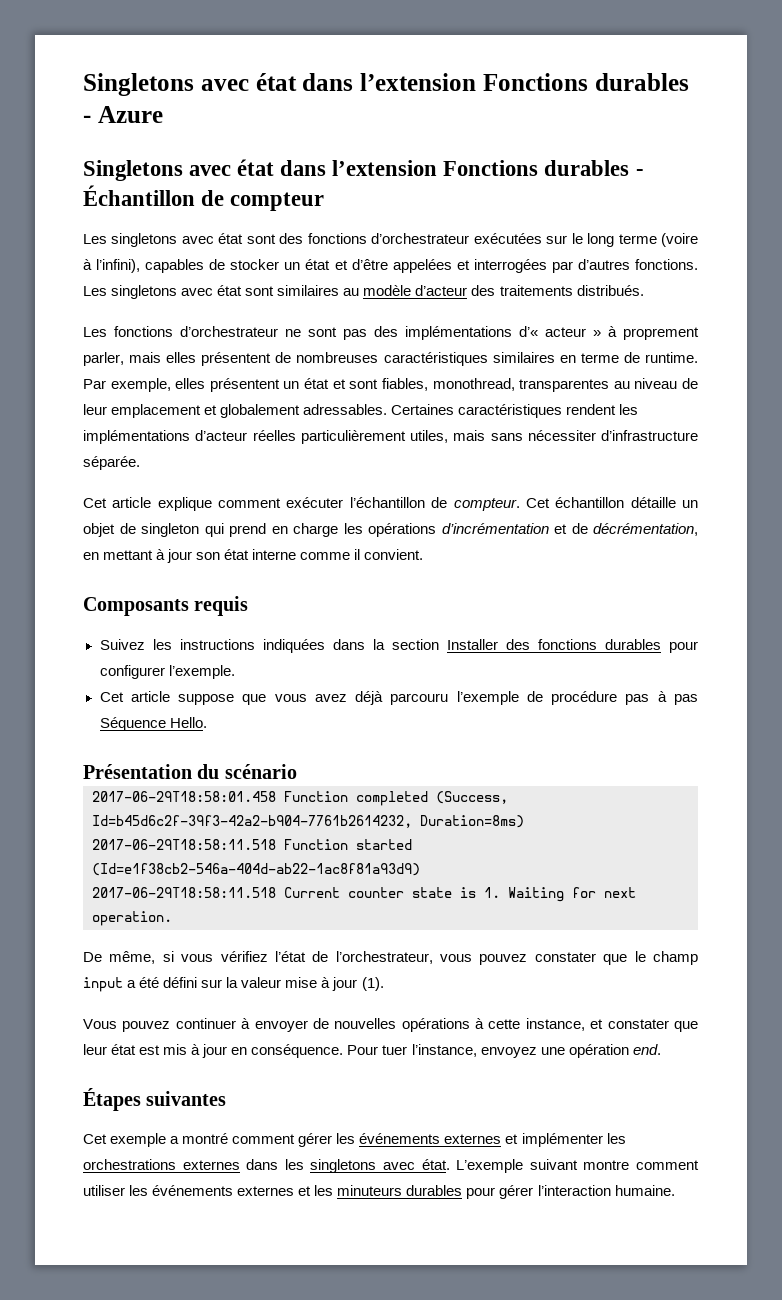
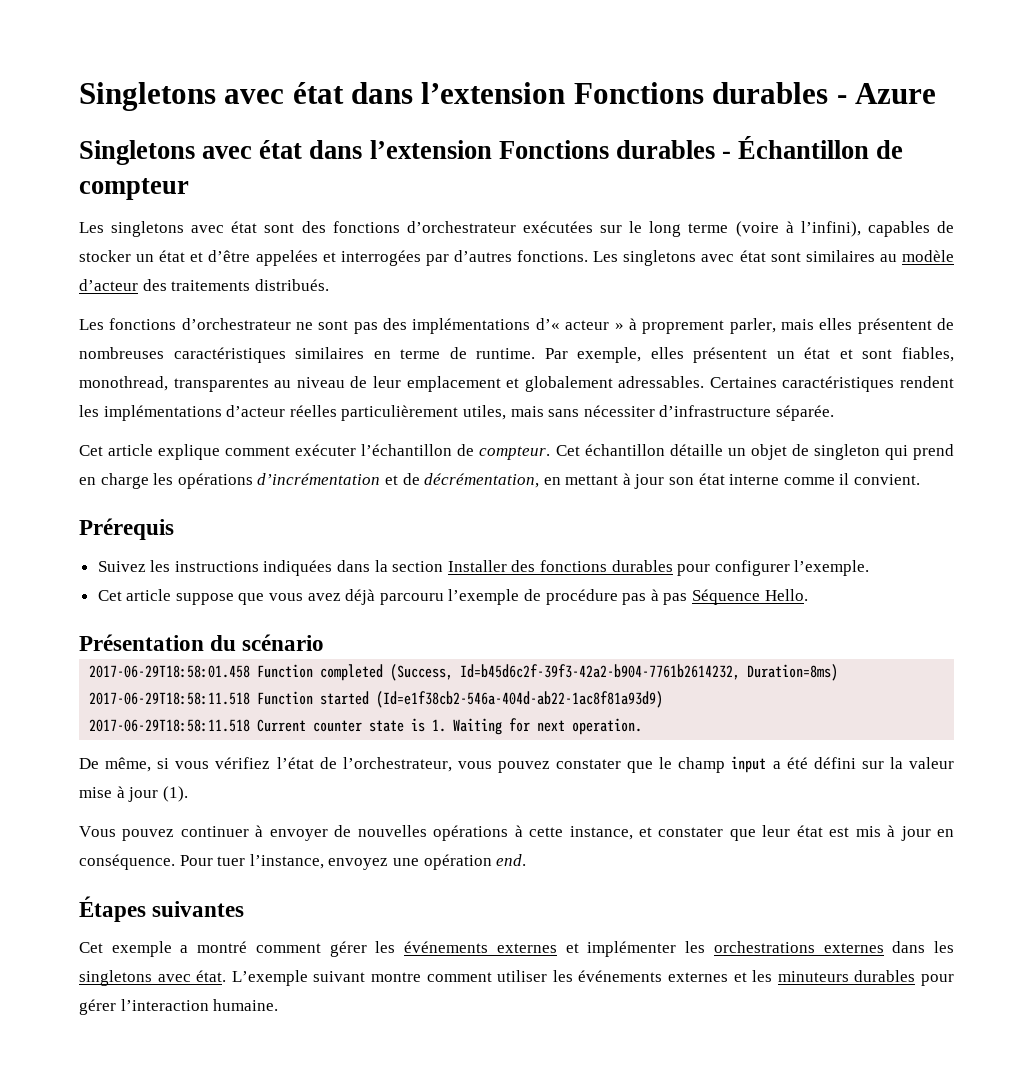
- Composants requis
+ Prérequis

